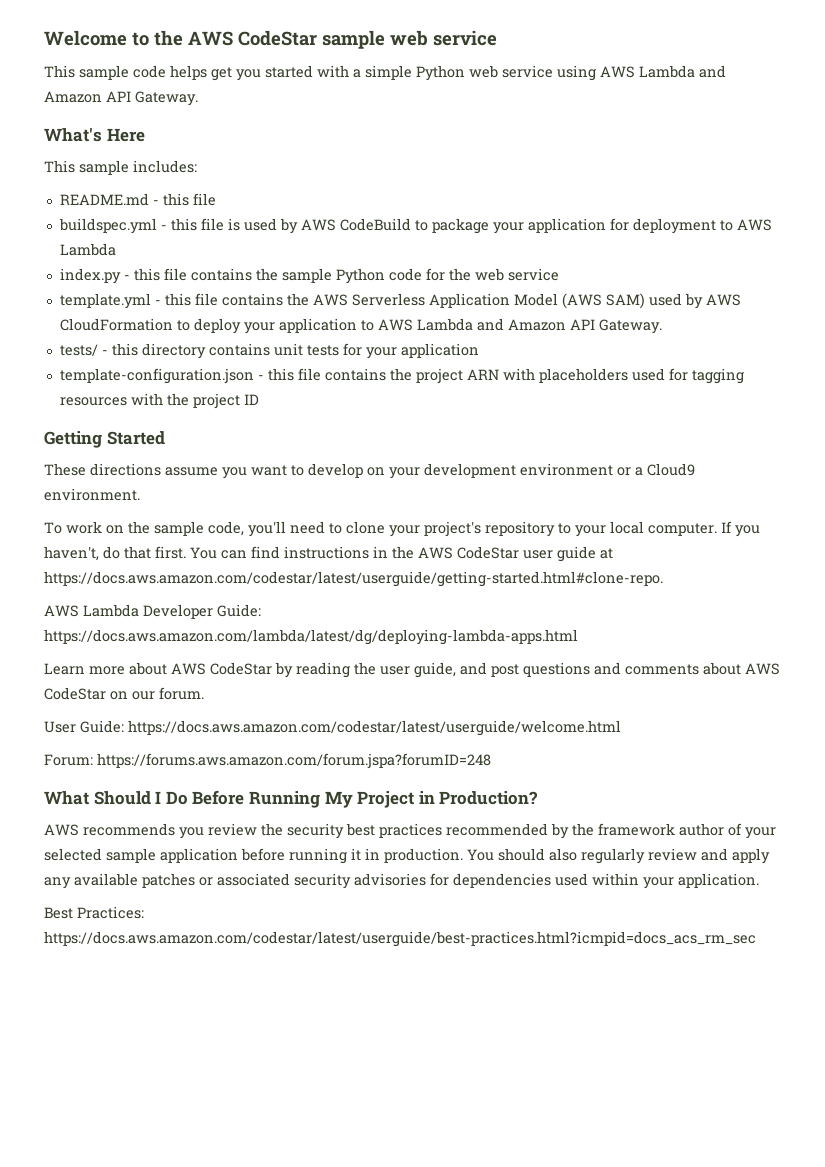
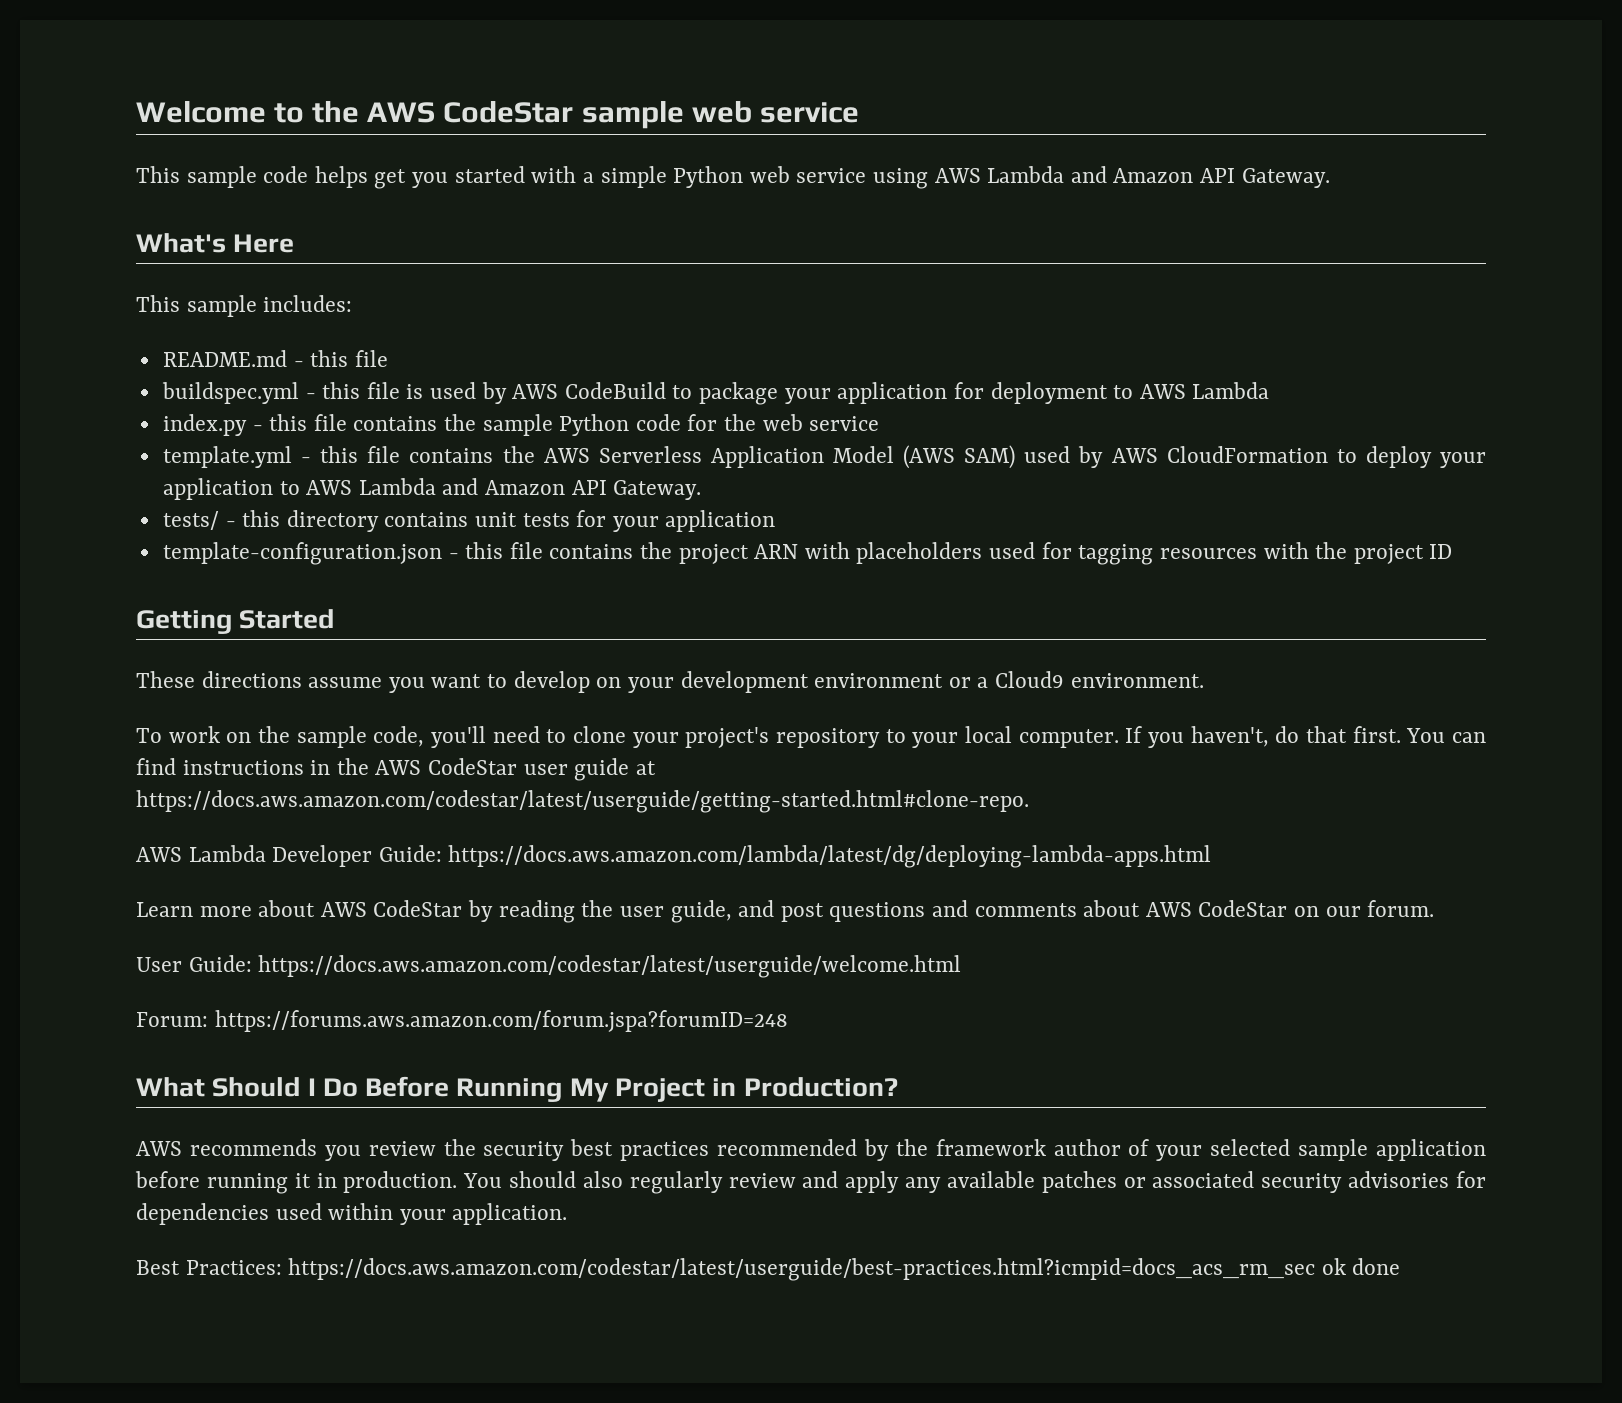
- Best Practices: https://docs.aws.amazon.com/codestar/latest/userguide/best-practices.html?icmpid=docs_acs_rm_sec
+ Best Practices: https://docs.aws.amazon.com/codestar/latest/userguide/best-practices.html?icmpid=docs_acs_rm_sec ok done

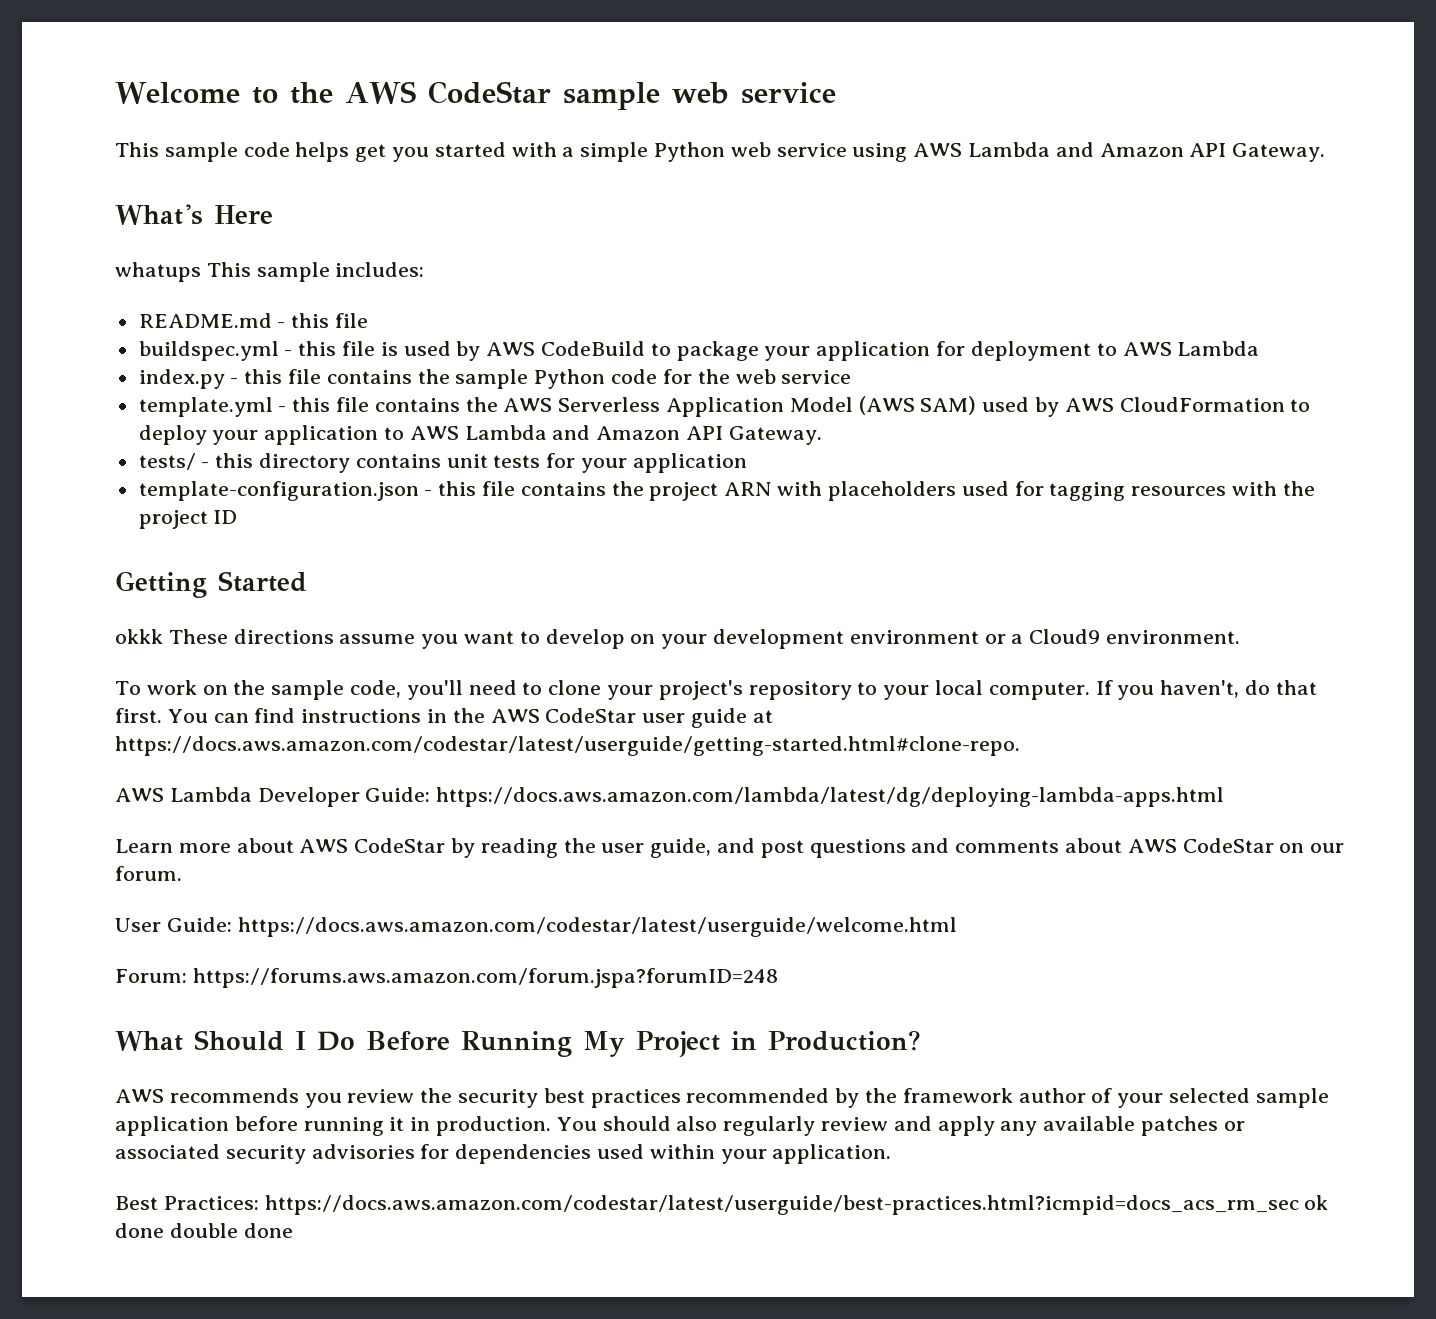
- This sample includes:
+ whatups This sample includes:
- These directions assume you want to develop on your development environment or a Cloud9 environment.
+ okkk These directions assume you want to develop on your development environment or a Cloud9 environment.
- Best Practices: https://docs.aws.amazon.com/codestar/latest/userguide/best-practices.html?icmpid=docs_acs_rm_sec ok done
+ Best Practices: https://docs.aws.amazon.com/codestar/latest/userguide/best-practices.html?icmpid=docs_acs_rm_sec ok done double done

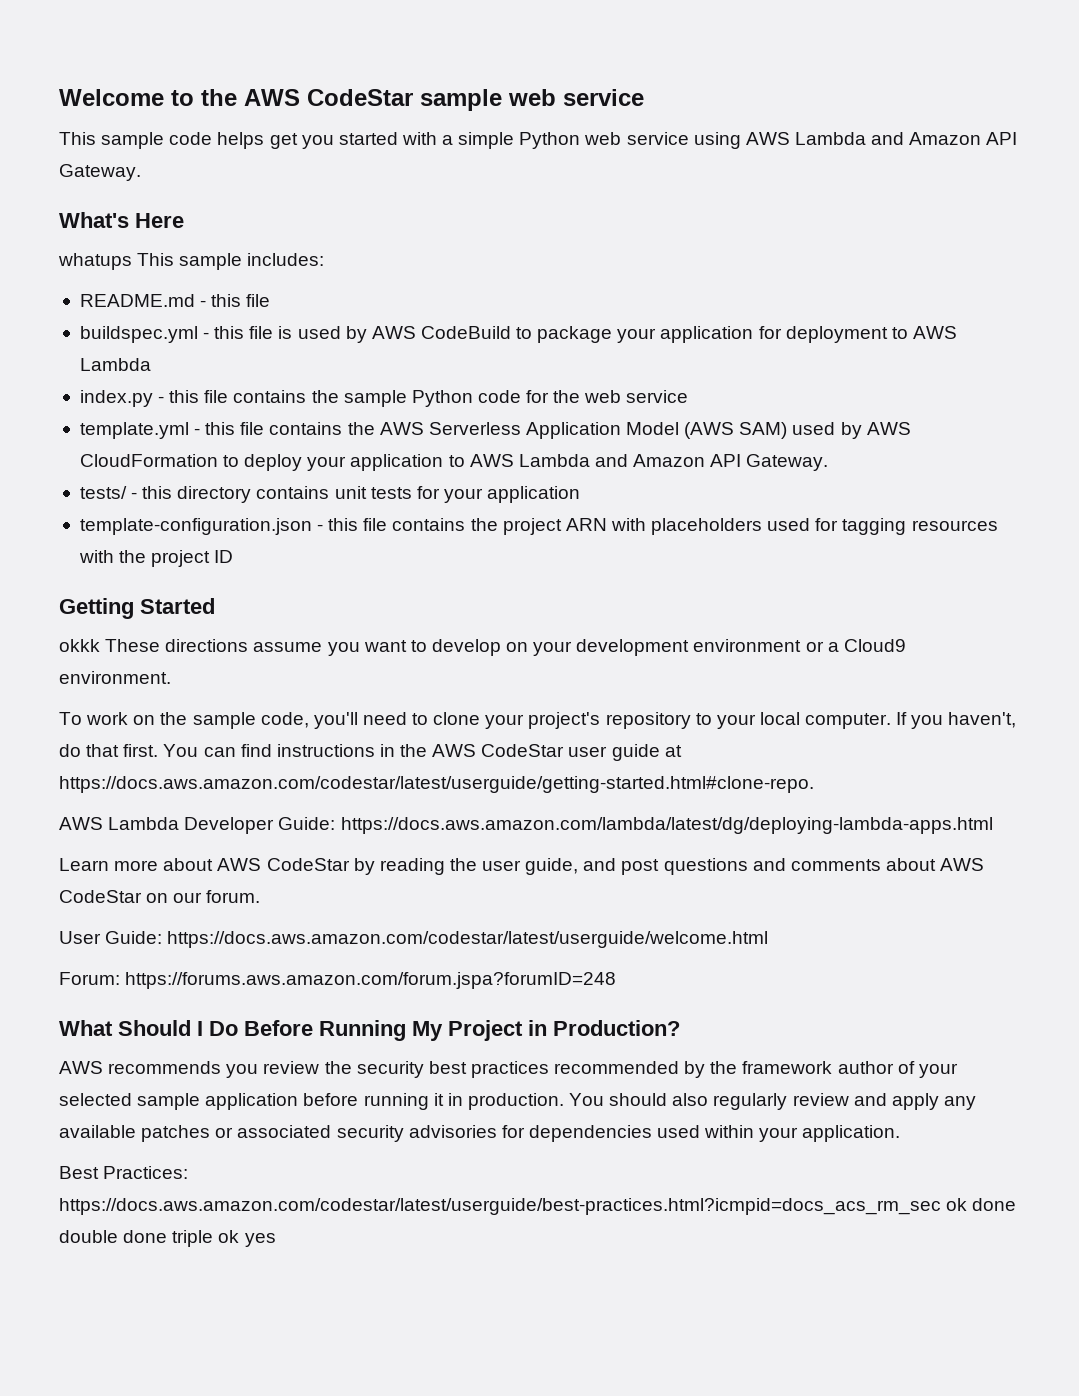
- Best Practices: https://docs.aws.amazon.com/codestar/latest/userguide/best-practices.html?icmpid=docs_acs_rm_sec ok done double done
+ Best Practices: https://docs.aws.amazon.com/codestar/latest/userguide/best-practices.html?icmpid=docs_acs_rm_sec ok done double done triple ok yes

